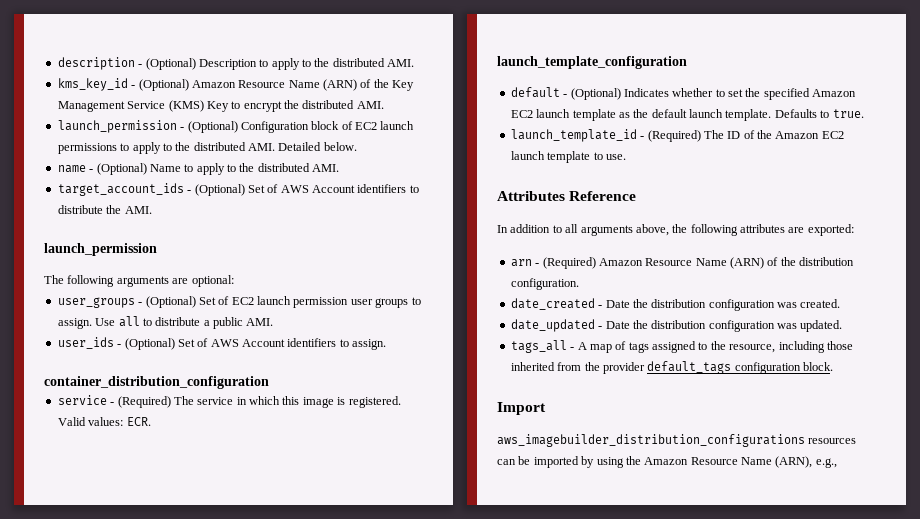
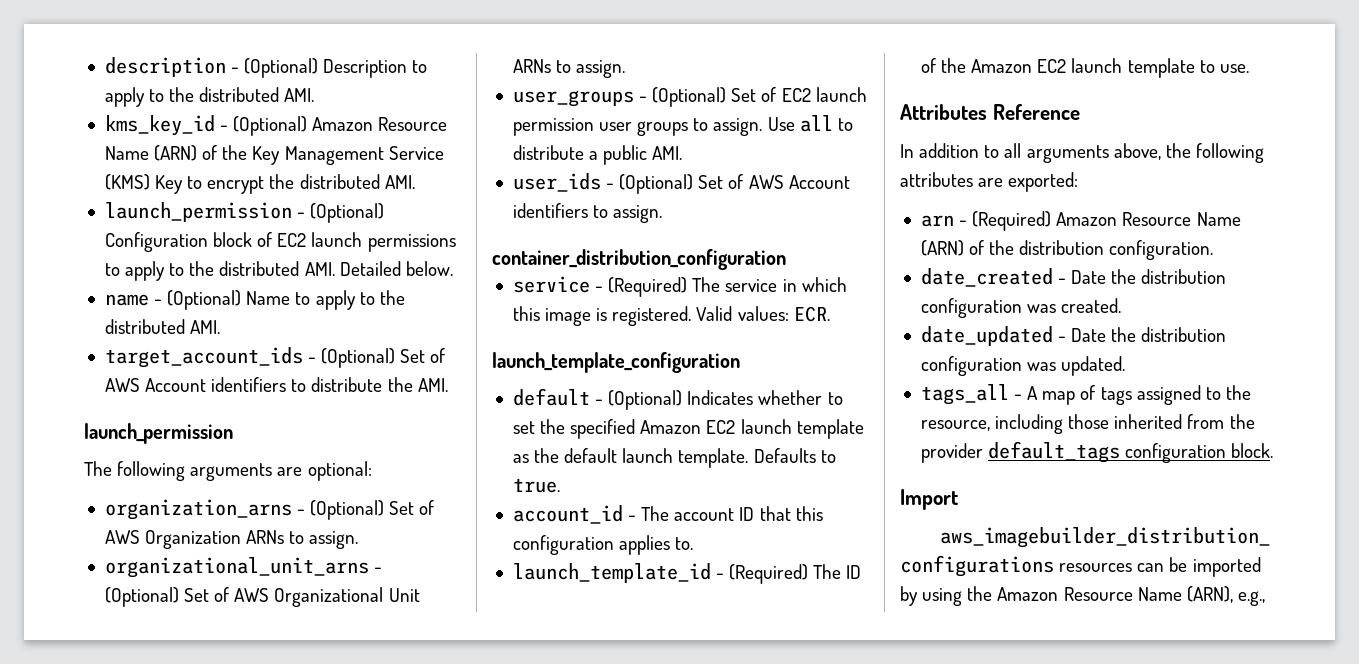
+ organization_arns - (Optional) Set of AWS Organization ARNs to assign.
+ organizational_unit_arns - (Optional) Set of AWS Organizational Unit ARNs to assign.
+ account_id - The account ID that this configuration applies to.

